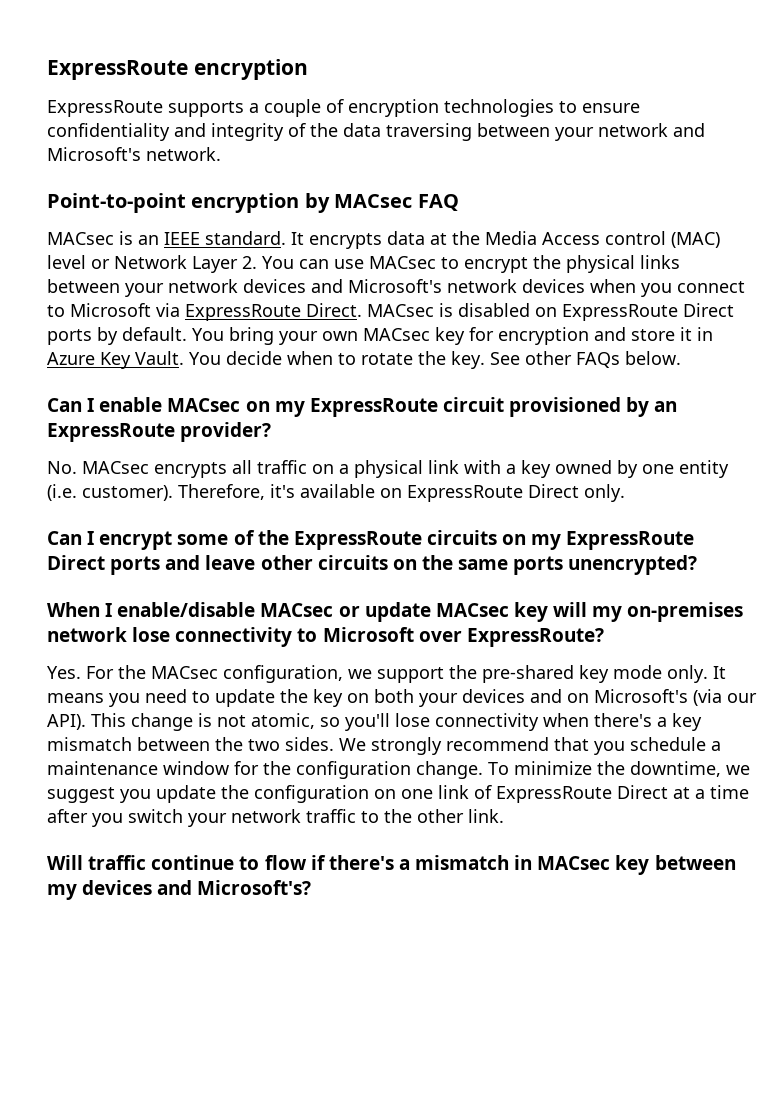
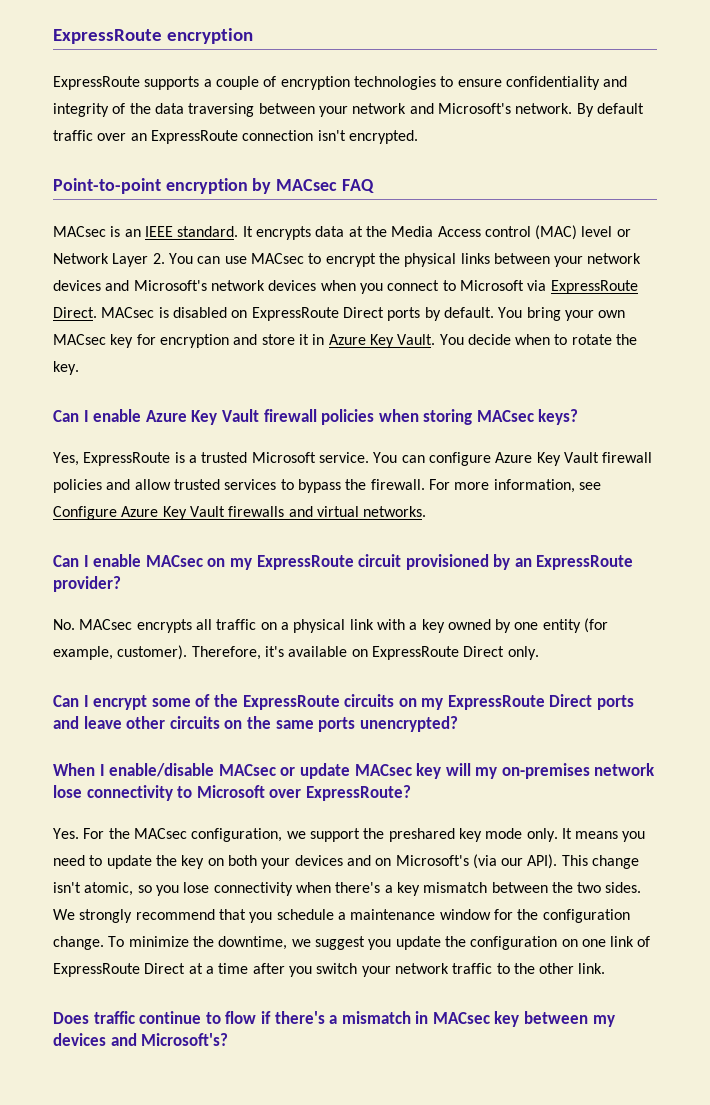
+ By default traffic over an ExpressRoute connection isn't encrypted.
- You decide when to rotate the key. See other FAQs below.
+ You decide when to rotate the key.
+ Can I enable Azure Key Vault firewall policies when storing MACsec keys?
+ Yes, ExpressRoute is a trusted Microsoft service. You can configure Azure Key Vault firewall policies and allow trusted services to bypass the firewall. For more information, see Configure Azure Key Vault firewalls and virtual networks.
- No. MACsec encrypts all traffic on a physical link with a key owned by one entity (i.e. customer).
+ No. MACsec encrypts all traffic on a physical link with a key owned by one entity (for example, customer).
- Yes. For the MACsec configuration, we support the pre-shared key mode only.
+ Yes. For the MACsec configuration, we support the preshared key mode only.
- This change is not atomic, so you'll lose connectivity when there's a key mismatch between the two sides.
+ This change isn't atomic, so you lose connectivity when there's a key mismatch between the two sides.
- Will traffic continue to flow if there's a mismatch in MACsec key between my devices and Microsoft's?
+ Does traffic continue to flow if there's a mismatch in MACsec key between my devices and Microsoft's?

